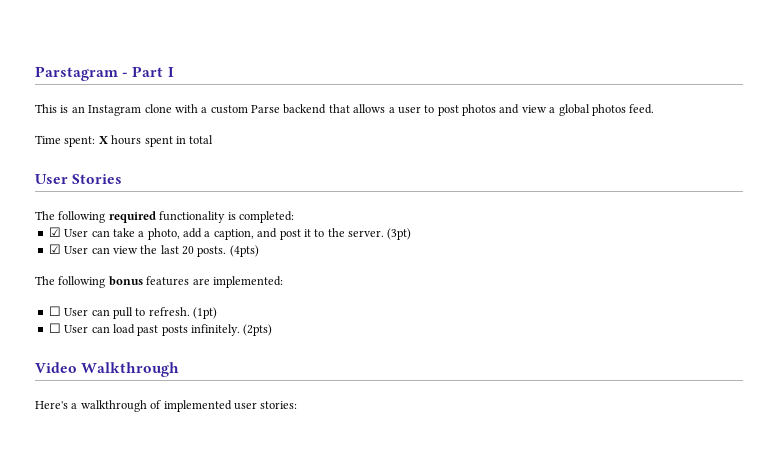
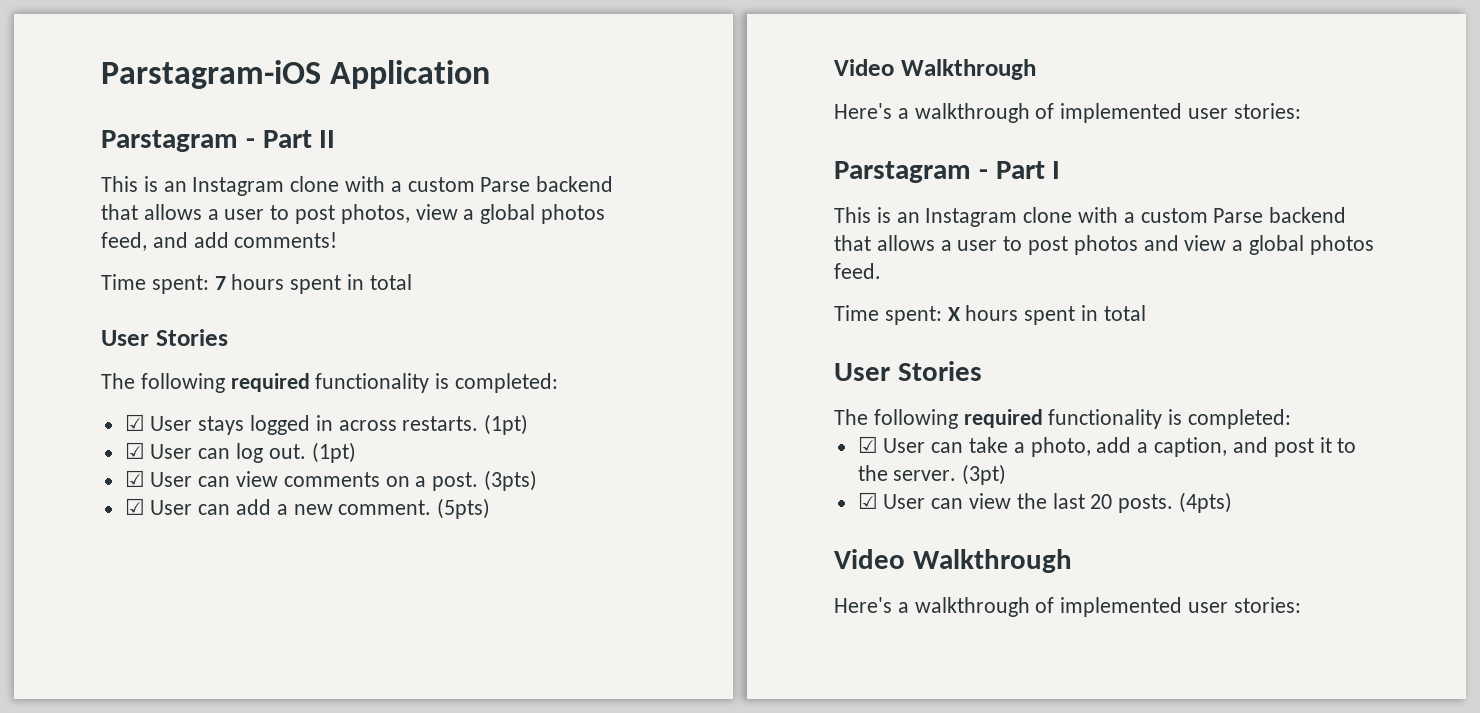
+ Parstagram-iOS Application
+ Parstagram - Part II
+ This is an Instagram clone with a custom Parse backend that allows a user to post photos, view a global photos feed, and add comments!
+ Time spent: 7 hours spent in total
+ User Stories
+ The following required functionality is completed:
+ ☑ User stays logged in across restarts. (1pt)
+ ☑ User can log out. (1pt)
+ ☑ User can view comments on a post. (3pts)
+ ☑ User can add a new comment. (5pts)
+ Video Walkthrough
+ Here's a walkthrough of implemented user stories:
- The following bonus features are implemented:
- ☐ User can pull to refresh. (1pt)
- ☐ User can load past posts infinitely. (2pts)

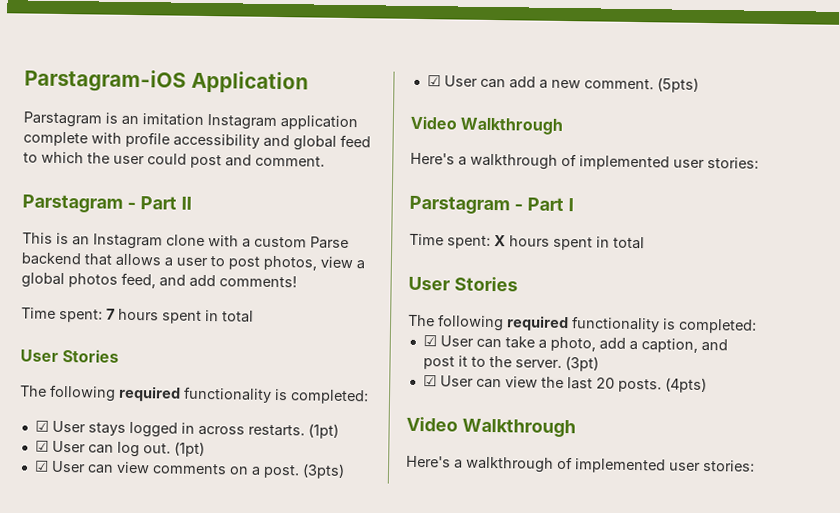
+ Parstagram is an imitation Instagram application complete with profile accessibility and global feed to which the user could post and comment.
- This is an Instagram clone with a custom Parse backend that allows a user to post photos and view a global photos feed.

